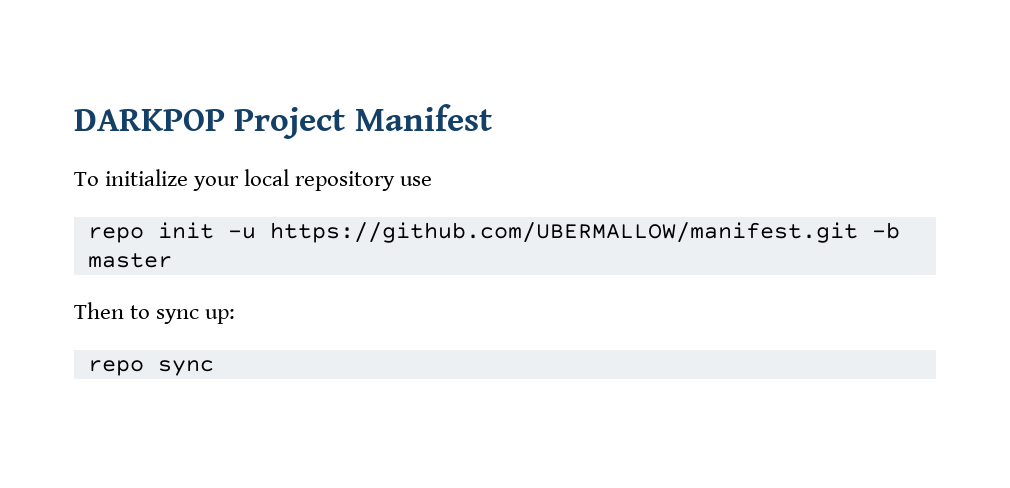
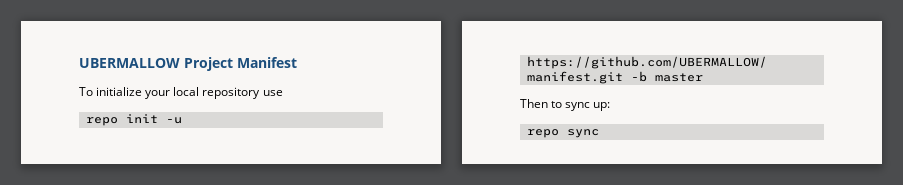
- DARKPOP Project Manifest
+ UBERMALLOW Project Manifest

